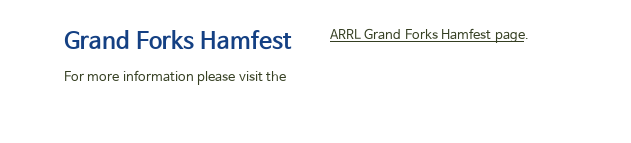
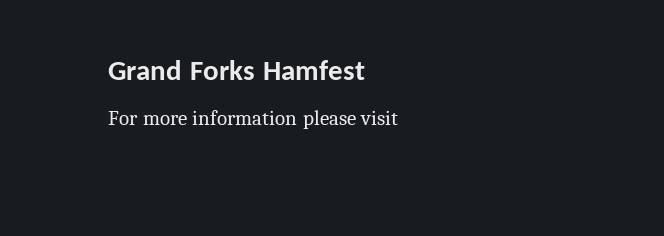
- For more information please visit the ARRL Grand Forks Hamfest page.
+ For more information please visit

